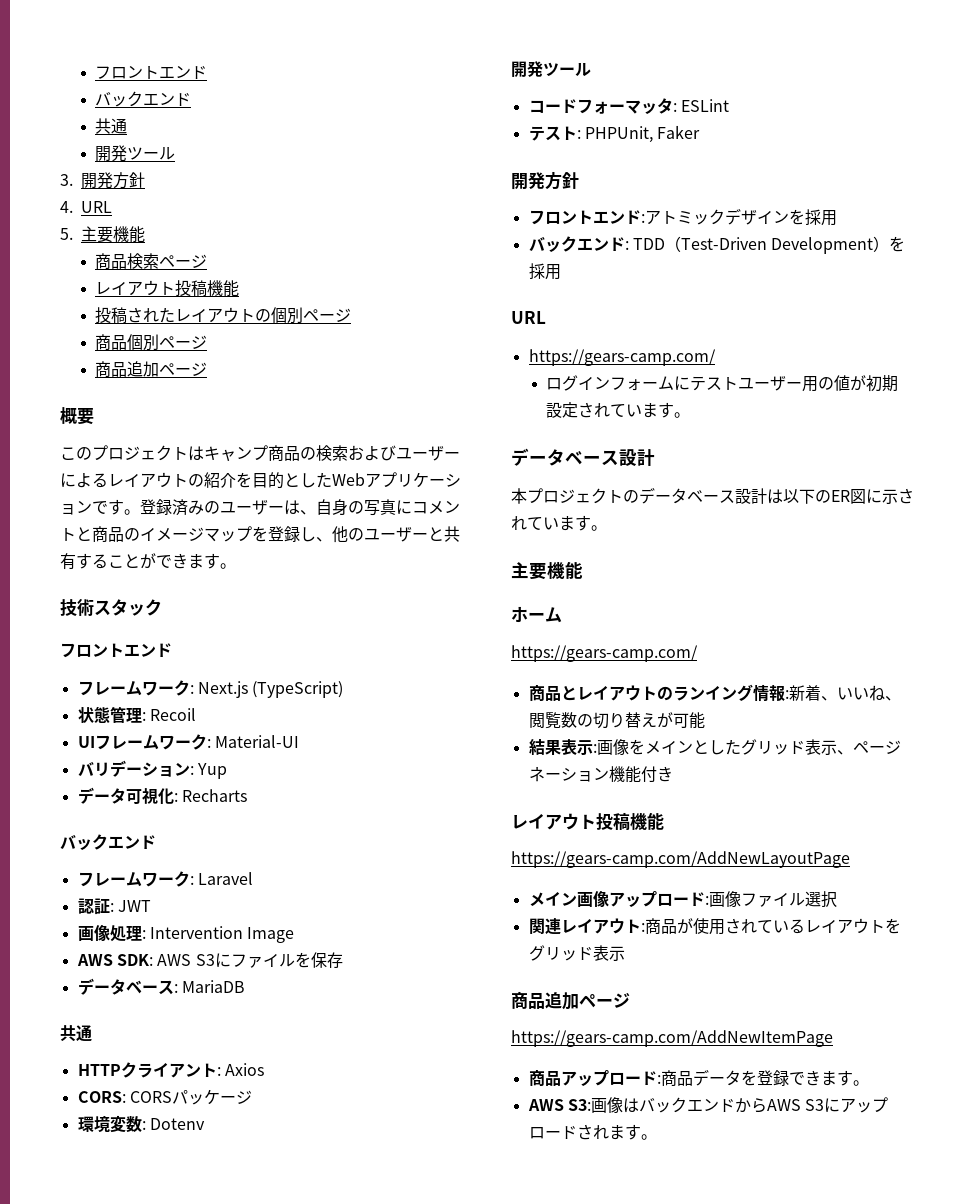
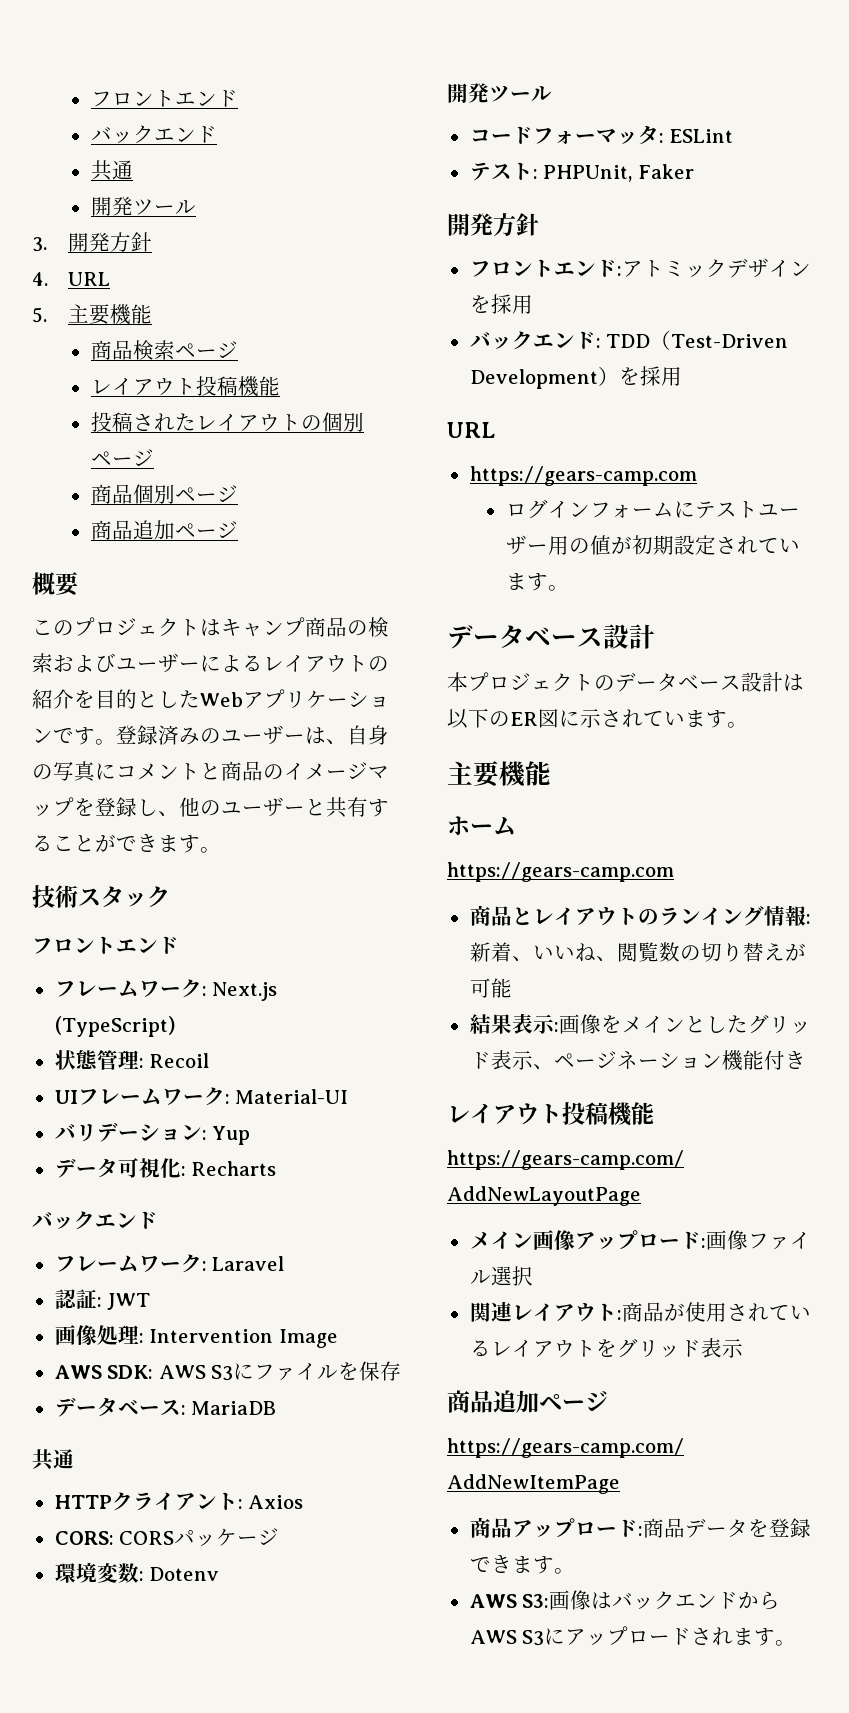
  バックエンド: TDD（Test-Driven Development）を採用
  URL
- https://gears-camp.com/
+ https://gears-camp.com
  ホーム
- https://gears-camp.com/
+ https://gears-camp.com

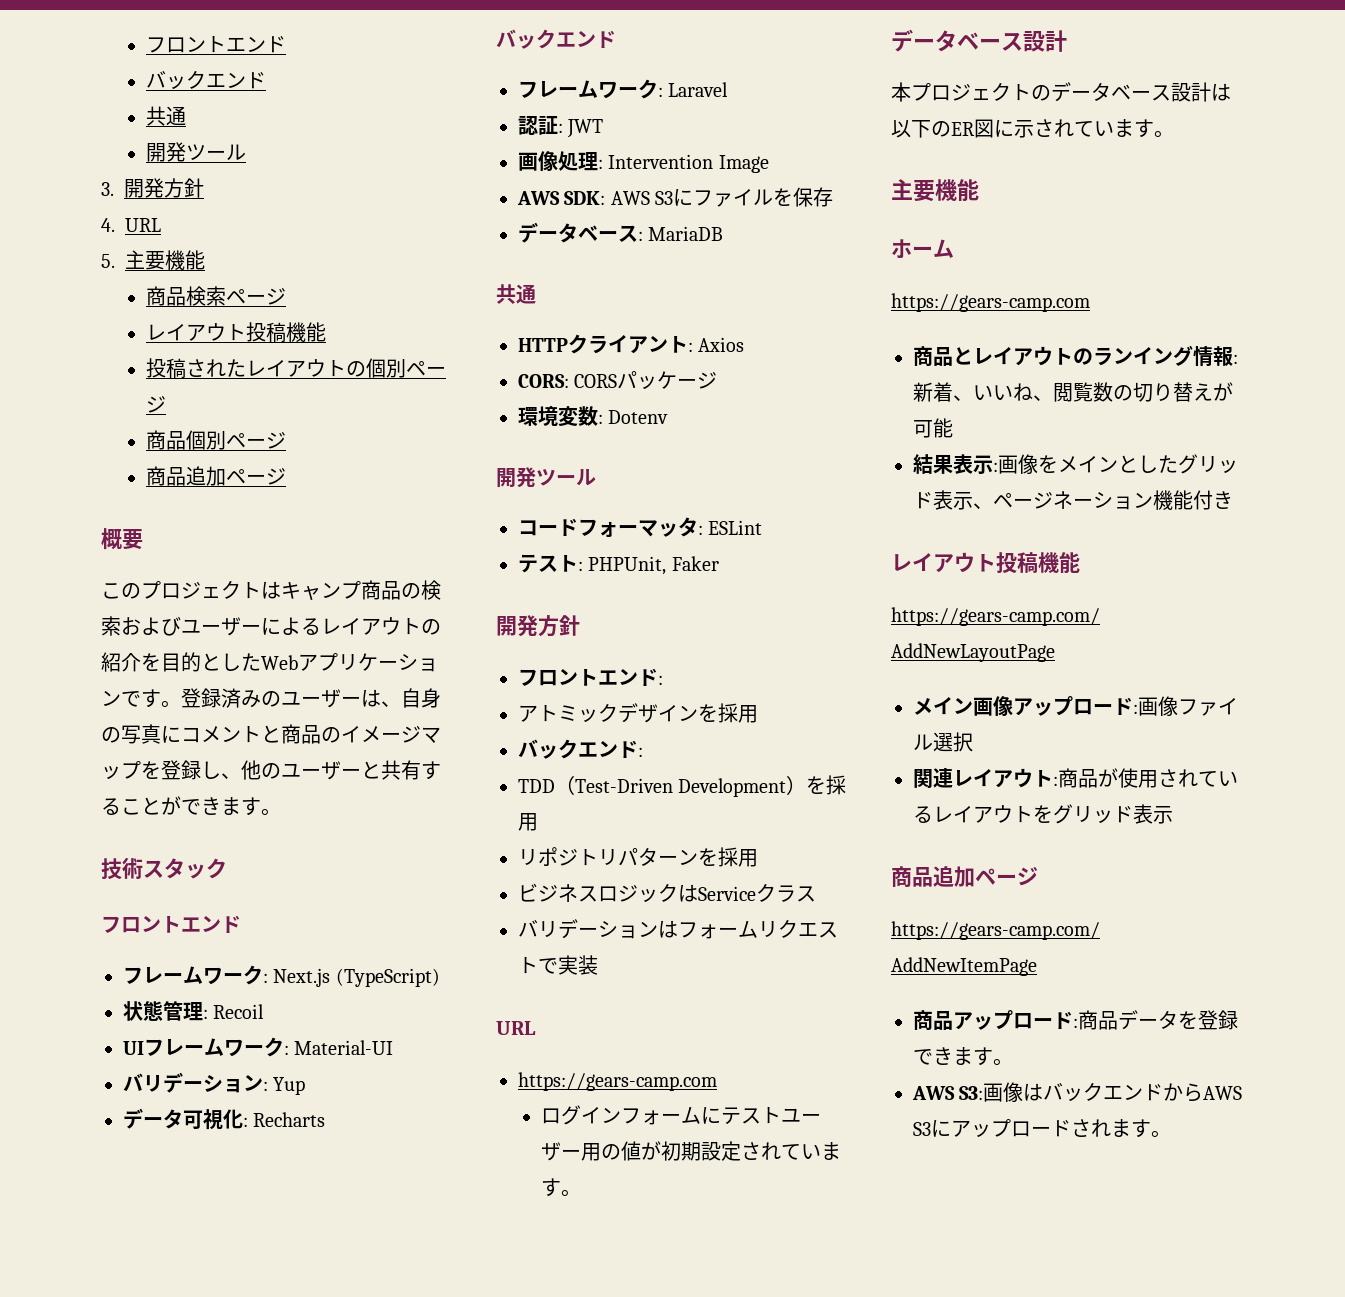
- フロントエンド:アトミックデザインを採用
+ フロントエンド:
+ アトミックデザインを採用
- バックエンド: TDD（Test-Driven Development）を採用
+ バックエンド:
+ TDD（Test-Driven Development）を採用
+ リポジトリパターンを採用
+ ビジネスロジックはServiceクラス
+ バリデーションはフォームリクエストで実装

